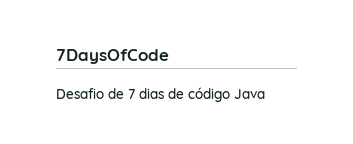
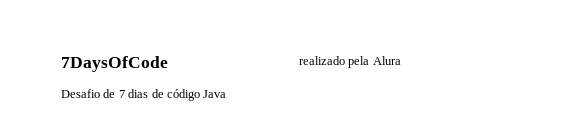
- Desafio de 7 dias de código Java
+ Desafio de 7 dias de código Java realizado pela Alura

